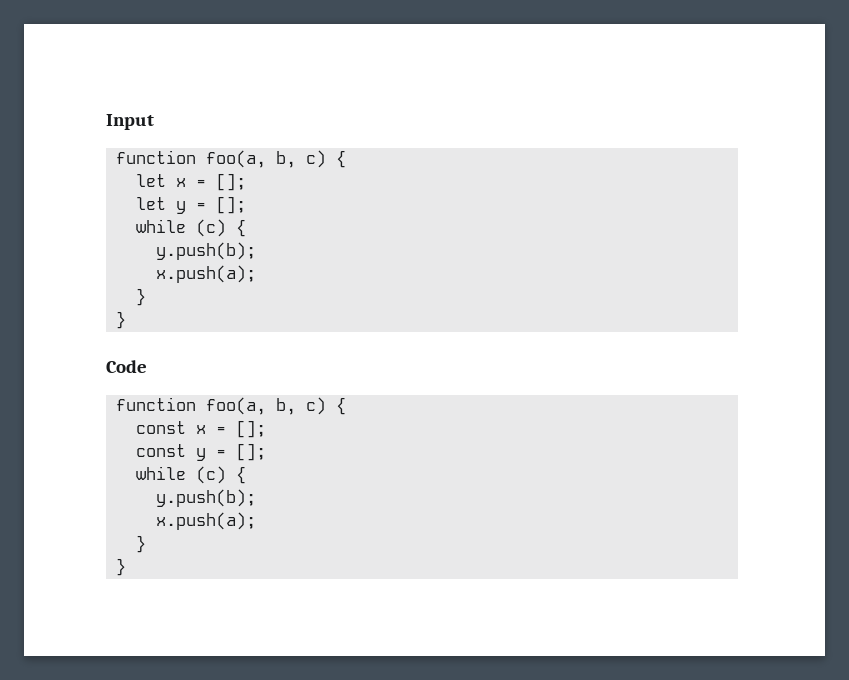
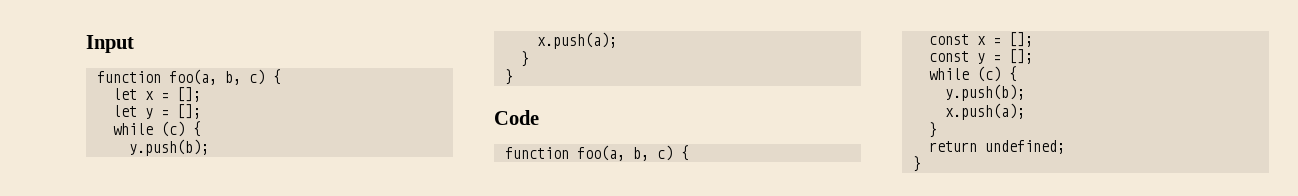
+ return undefined;

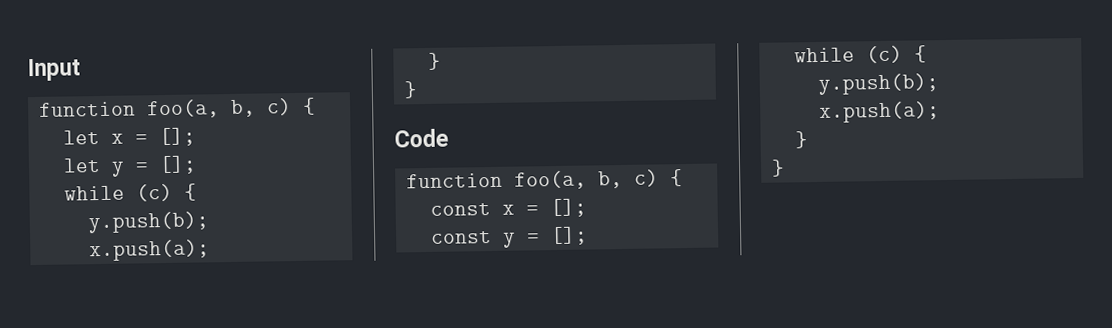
- return undefined;

